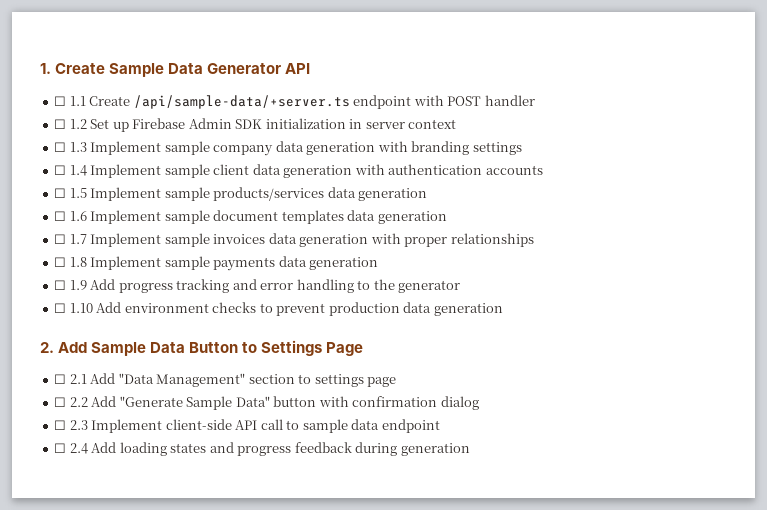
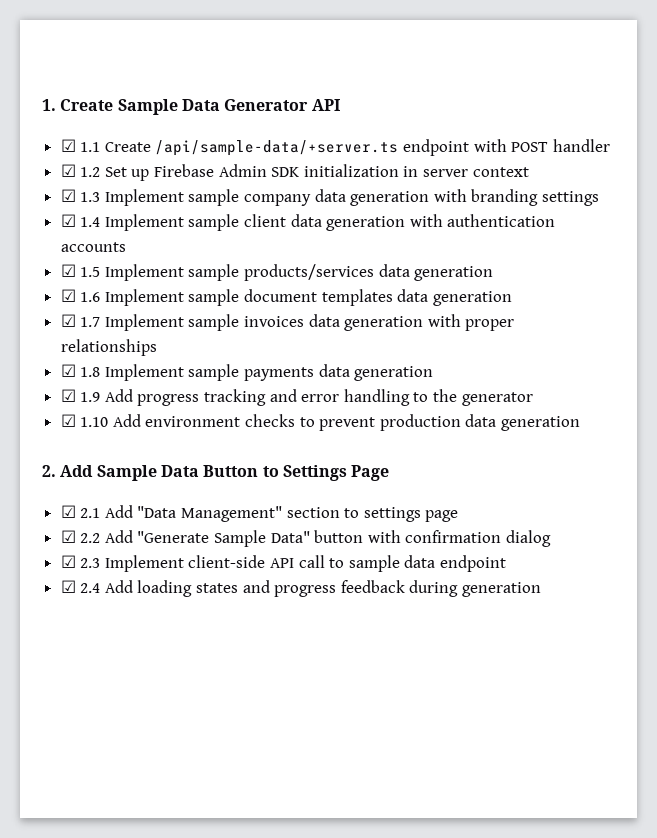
- ☐ 1.1 Create /api/sample-data/+server.ts endpoint with POST handler
+ ☑ 1.1 Create /api/sample-data/+server.ts endpoint with POST handler
- ☐ 1.2 Set up Firebase Admin SDK initialization in server context
+ ☑ 1.2 Set up Firebase Admin SDK initialization in server context
- ☐ 1.3 Implement sample company data generation with branding settings
+ ☑ 1.3 Implement sample company data generation with branding settings
- ☐ 1.4 Implement sample client data generation with authentication accounts
+ ☑ 1.4 Implement sample client data generation with authentication accounts
- ☐ 1.5 Implement sample products/services data generation
+ ☑ 1.5 Implement sample products/services data generation
- ☐ 1.6 Implement sample document templates data generation
+ ☑ 1.6 Implement sample document templates data generation
- ☐ 1.7 Implement sample invoices data generation with proper relationships
+ ☑ 1.7 Implement sample invoices data generation with proper relationships
- ☐ 1.8 Implement sample payments data generation
+ ☑ 1.8 Implement sample payments data generation
- ☐ 1.9 Add progress tracking and error handling to the generator
+ ☑ 1.9 Add progress tracking and error handling to the generator
- ☐ 1.10 Add environment checks to prevent production data generation
+ ☑ 1.10 Add environment checks to prevent production data generation
- ☐ 2.1 Add "Data Management" section to settings page
+ ☑ 2.1 Add "Data Management" section to settings page
- ☐ 2.2 Add "Generate Sample Data" button with confirmation dialog
+ ☑ 2.2 Add "Generate Sample Data" button with confirmation dialog
- ☐ 2.3 Implement client-side API call to sample data endpoint
+ ☑ 2.3 Implement client-side API call to sample data endpoint
- ☐ 2.4 Add loading states and progress feedback during generation
+ ☑ 2.4 Add loading states and progress feedback during generation

